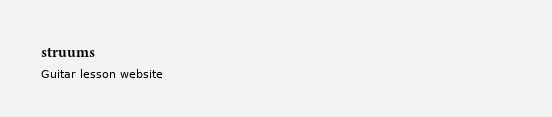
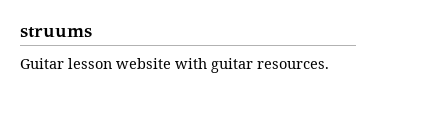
- Guitar lesson website
+ Guitar lesson website with guitar resources.

